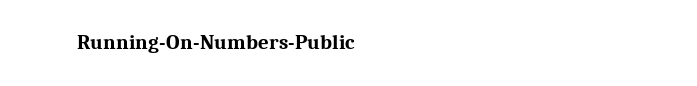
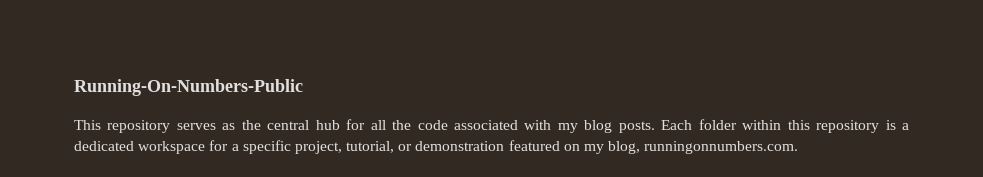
+ This repository serves as the central hub for all the code associated with my blog posts. Each folder within this repository is a dedicated workspace for a specific project, tutorial, or demonstration featured on my blog, runningonnumbers.com.

